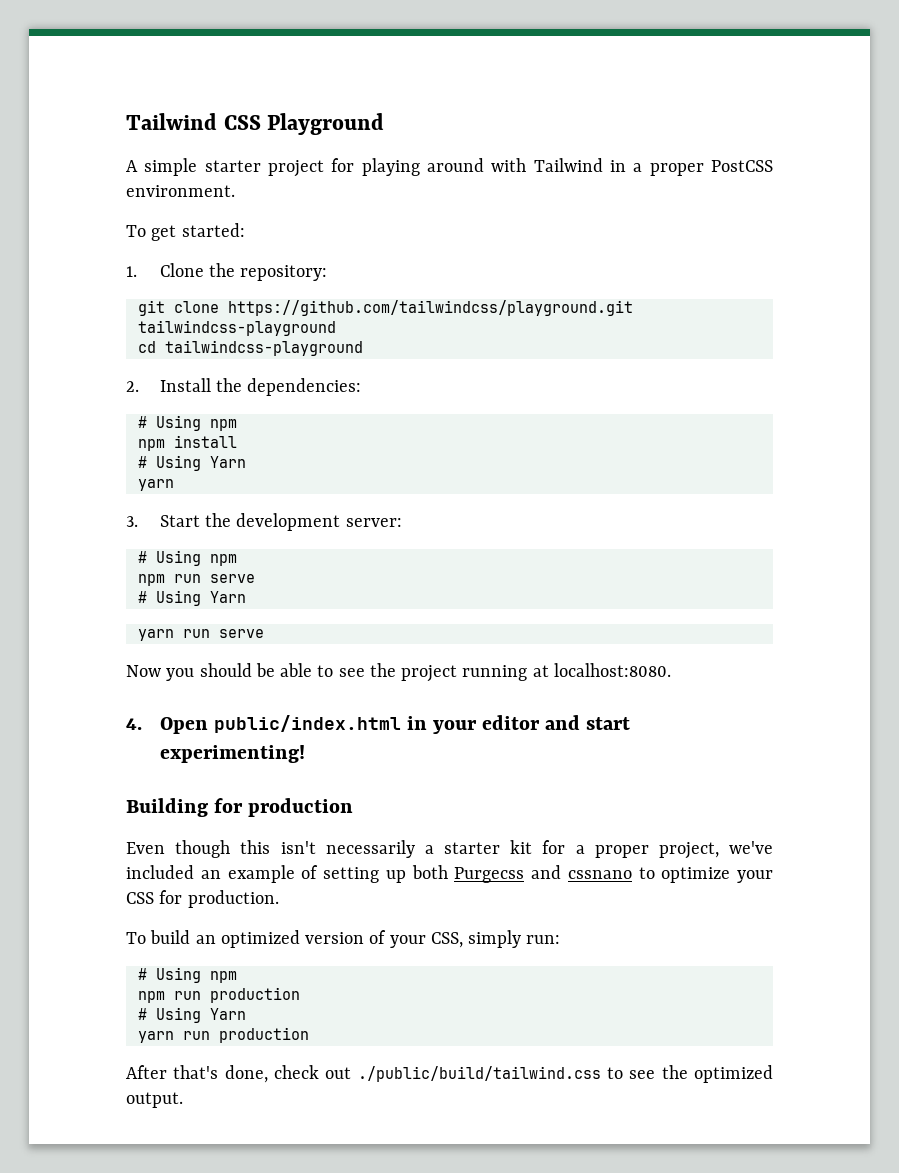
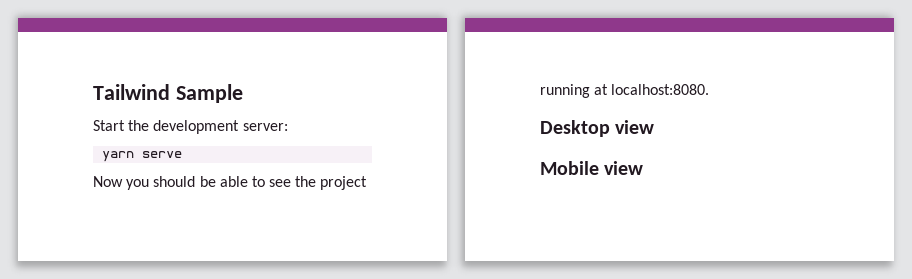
- Tailwind CSS Playground
- A simple starter project for playing around with Tailwind in a proper PostCSS environment.
- To get started:
- 1. Clone the repository:
- git clone https://github.com/tailwindcss/playground.git tailwindcss-playground
- cd tailwindcss-playground
- 2. Install the dependencies:
- # Using npm
- npm install
- # Using Yarn
- yarn
- 3. Start the development server:
- # Using npm
- npm run serve
- # Using Yarn
- yarn run serve
+ Tailwind Sample
+ Start the development server:
+ yarn serve
- 4. Open public/index.html in your editor and start experimenting!
- Building for production
- Even though this isn't necessarily a starter kit for a proper project, we've included an example of setting up both Purgecss and cssnano to optimize your CSS for production.
- To build an optimized version of your CSS, simply run:
- # Using npm
- npm run production
- # Using Yarn
- yarn run production
- After that's done, check out ./public/build/tailwind.css to see the optimized output.
+ Desktop view
+ Mobile view

